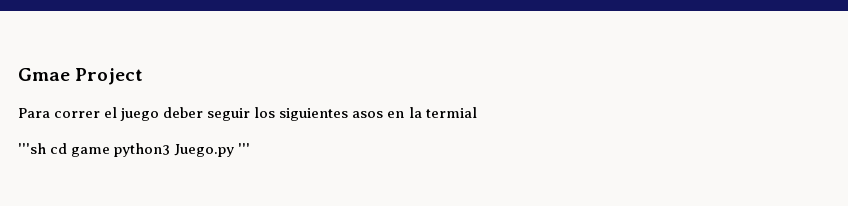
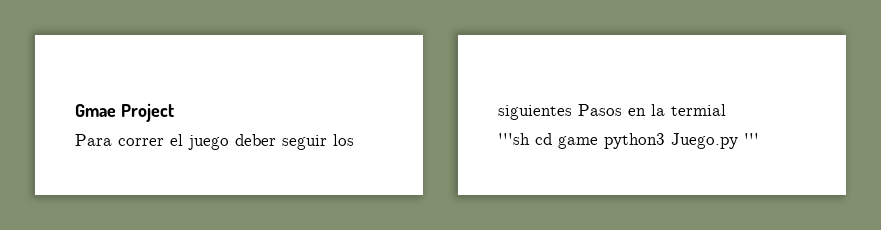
- Para correr el juego deber seguir los siguientes asos en la termial
+ Para correr el juego deber seguir los siguientes Pasos en la termial

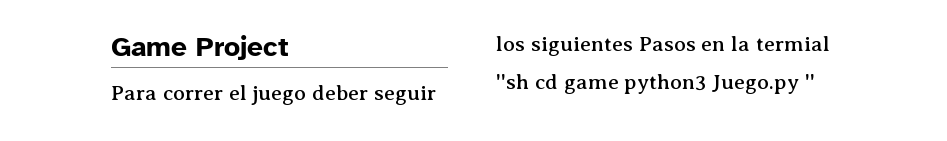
- Gmae Project
+ Game Project
- '''sh cd game python3 Juego.py '''
+ ''sh cd game python3 Juego.py ''

